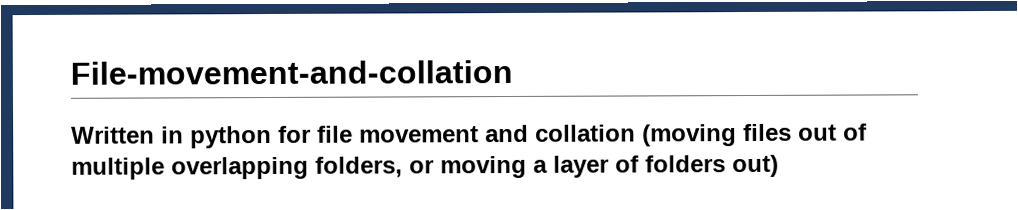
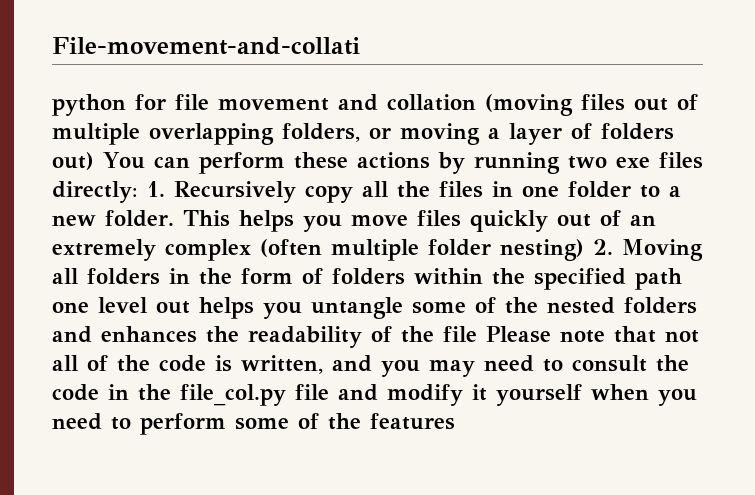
- File-movement-and-collation
- Written in python for file movement and collation (moving files out of multiple overlapping folders, or moving a layer of folders out)
+ File-movement-and-collati
+ python for file movement and collation (moving files out of multiple overlapping folders, or moving a layer of folders out) You can perform these actions by running two exe files directly: 1. Recursively copy all the files in one folder to a new folder. This helps you move files quickly out of an extremely complex (often multiple folder nesting) 2. Moving all folders in the form of folders within the specified path one level out helps you untangle some of the nested folders and enhances the readability of the file Please note that not all of the code is written, and you may need to consult the code in the file_col.py file and modify it yourself when you need to perform some of the features

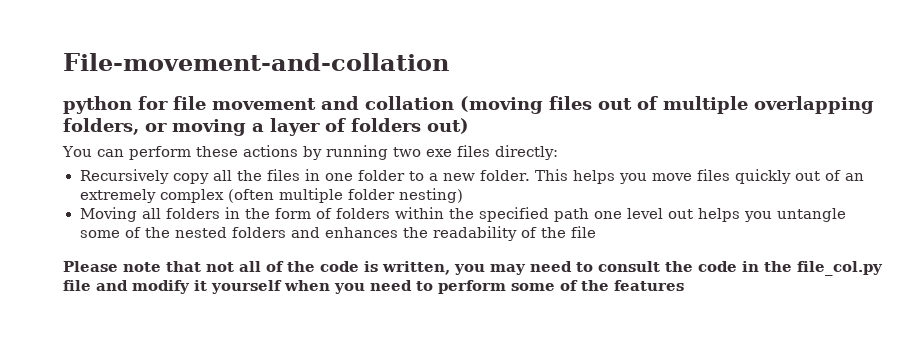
- File-movement-and-collati
+ File-movement-and-collation
- python for file movement and collation (moving files out of multiple overlapping folders, or moving a layer of folders out) You can perform these actions by running two exe files directly: 1. Recursively copy all the files in one folder to a new folder.
+ python for file movement and collation (moving files out of multiple overlapping folders, or moving a layer of folders out)
+ You can perform these actions by running two exe files directly:
+ Recursively copy all the files in one folder to a new folder.
- This helps you move files quickly out of an extremely complex (often multiple folder nesting) 2. Moving all folders in the form of folders within the specified path one level out helps you untangle some of the nested folders and enhances the readability of the file Please note that not all of the code is written, and you may need to consult the code in the file_col.py file and modify it yourself when you need to perform some of the features
+ This helps you move files quickly out of an extremely complex (often multiple folder nesting)
+ Moving all folders in the form of folders within the specified path one level out helps you untangle some of the nested folders and enhances the readability of the file
+ Please note that not all of the code is written, you may need to consult the code in the file_col.py file and modify it yourself when you need to perform some of the features

